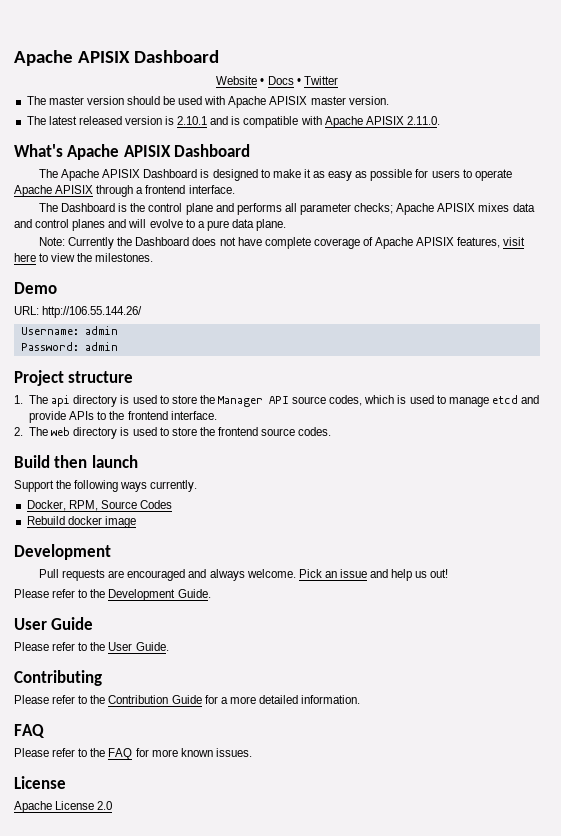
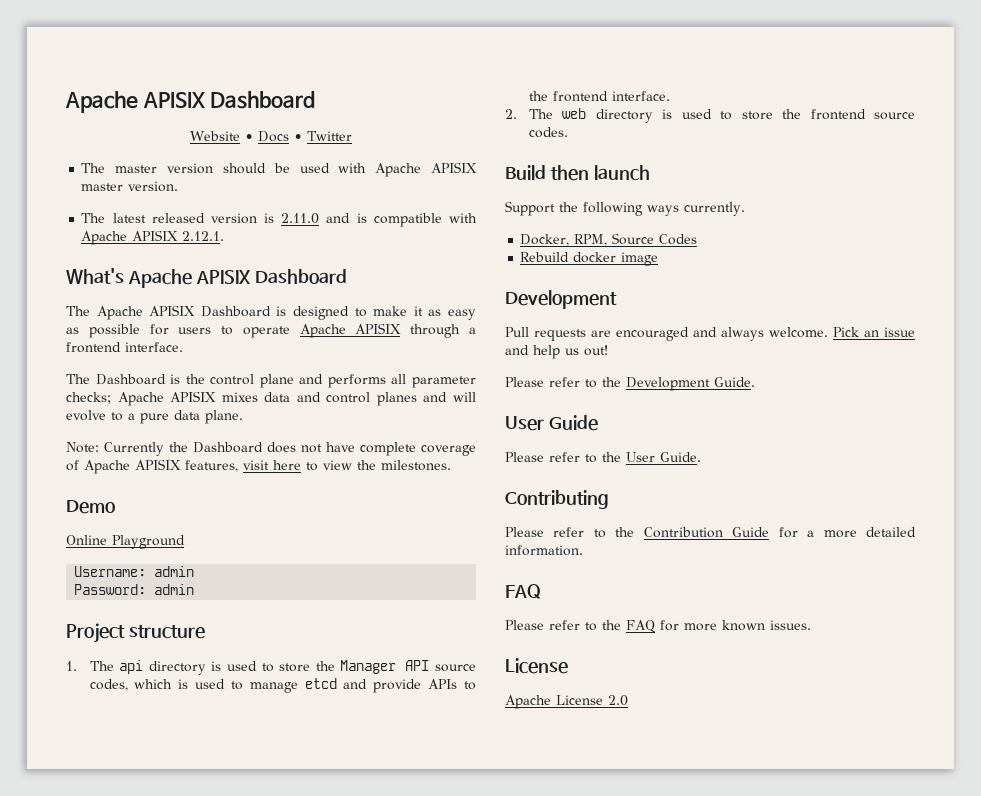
- The latest released version is 2.10.1 and is compatible with Apache APISIX 2.11.0.
+ The latest released version is 2.11.0 and is compatible with Apache APISIX 2.12.1.
- URL: http://106.55.144.26/
+ Online Playground

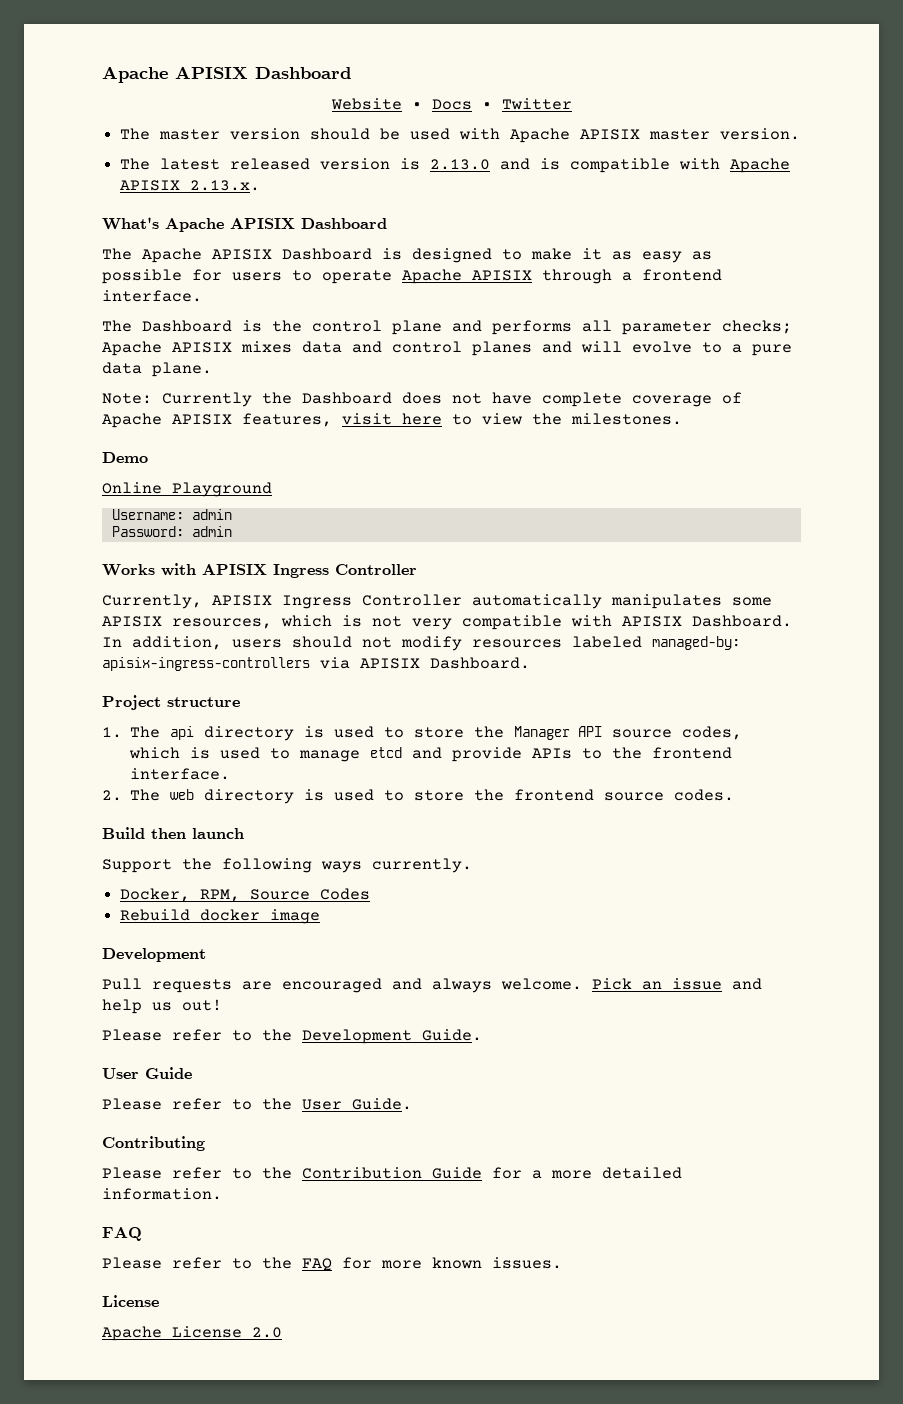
- The latest released version is 2.11.0 and is compatible with Apache APISIX 2.12.1.
+ The latest released version is 2.13.0 and is compatible with Apache APISIX 2.13.x.
+ Works with APISIX Ingress Controller
+ Currently, APISIX Ingress Controller automatically manipulates some APISIX resources, which is not very compatible with APISIX Dashboard. In addition, users should not modify resources labeled managed-by: apisix-ingress-controllers via APISIX Dashboard.

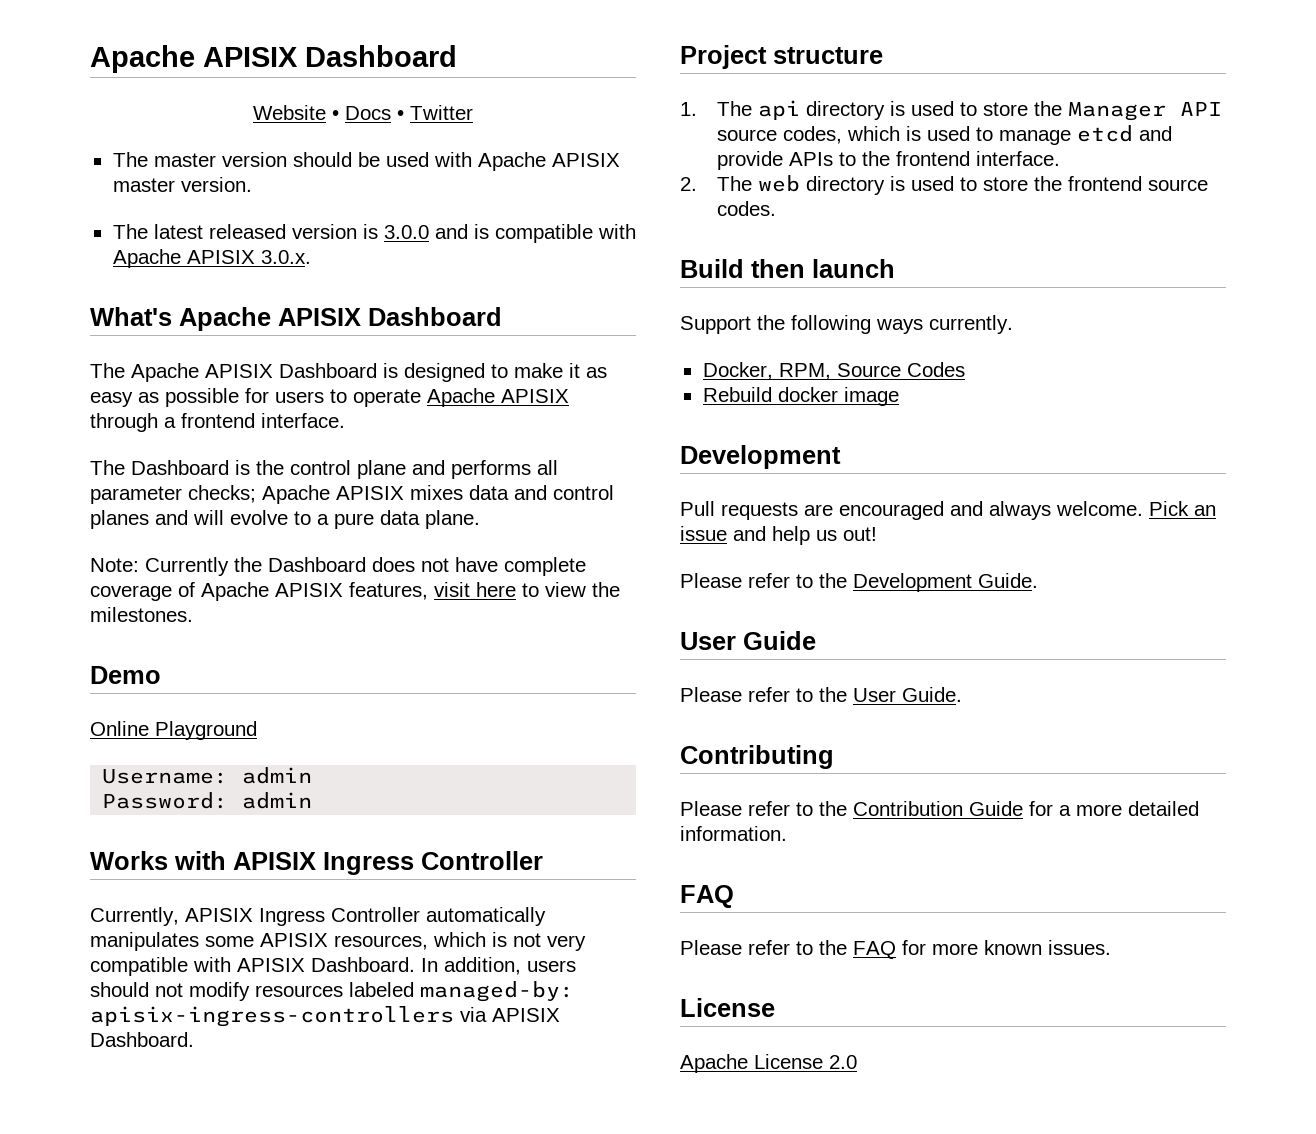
- The latest released version is 2.13.0 and is compatible with Apache APISIX 2.13.x.
+ The latest released version is 3.0.0 and is compatible with Apache APISIX 3.0.x.

